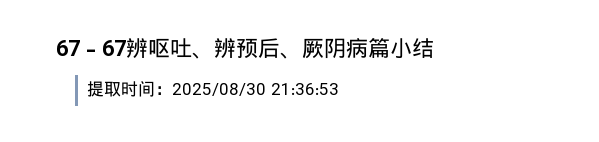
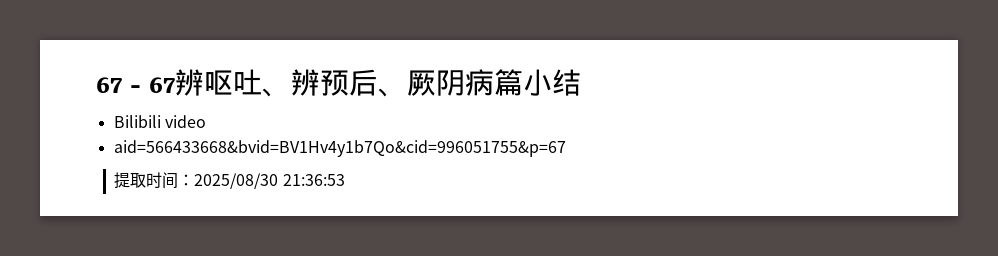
+ Bilibili video
+ aid=566433668&bvid=BV1Hv4y1b7Qo&cid=996051755&p=67

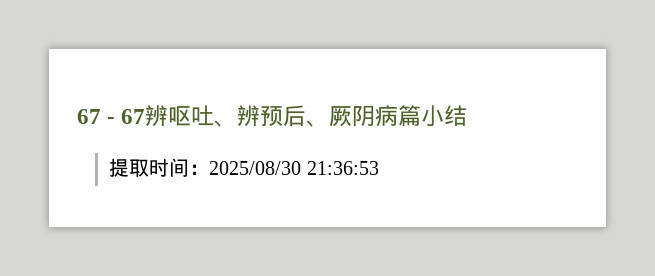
- Bilibili video
- aid=566433668&bvid=BV1Hv4y1b7Qo&cid=996051755&p=67

